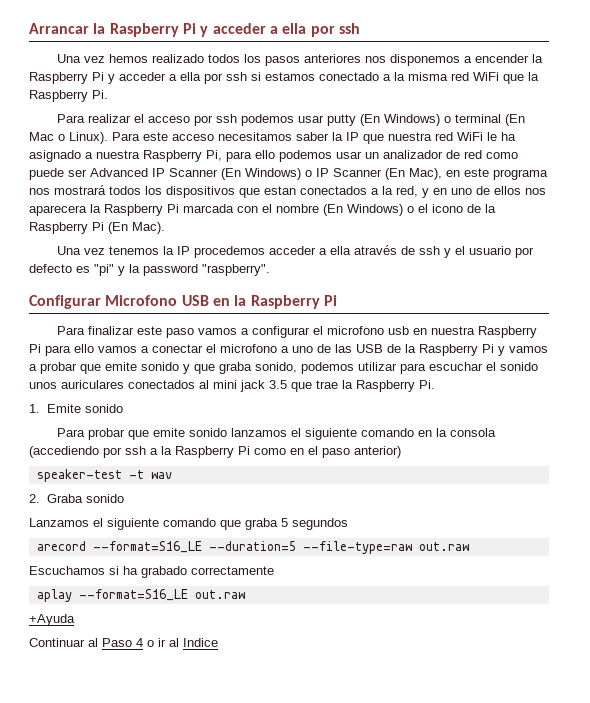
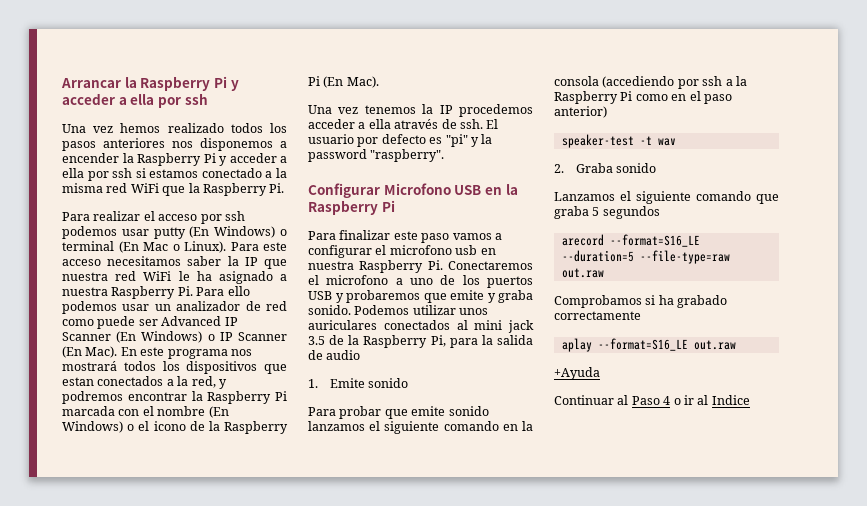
- Para este acceso necesitamos saber la IP que nuestra red WiFi le ha asignado a nuestra Raspberry Pi, para ello podemos usar un analizador de red como puede ser Advanced IP Scanner (En Windows) o IP Scanner (En Mac), en este programa nos mostrará todos los dispositivos que estan conectados a la red, y en uno de ellos nos aparecera la Raspberry Pi marcada con el nombre (En Windows) o el icono de la Raspberry Pi (En Mac).
+ Para este acceso necesitamos saber la IP que nuestra red WiFi le ha asignado a nuestra Raspberry Pi. Para ello podemos usar un analizador de red como puede ser Advanced IP Scanner (En Windows) o IP Scanner (En Mac). En este programa nos mostrará todos los dispositivos que estan conectados a la red, y podremos encontrar la Raspberry Pi marcada con el nombre (En Windows) o el icono de la Raspberry Pi (En Mac).
- Una vez tenemos la IP procedemos acceder a ella através de ssh y el usuario por defecto es "pi" y la password "raspberry".
+ Una vez tenemos la IP procedemos acceder a ella através de ssh. El usuario por defecto es "pi" y la password "raspberry".
- Para finalizar este paso vamos a configurar el microfono usb en nuestra Raspberry Pi para ello vamos a conectar el microfono a uno de las USB de la Raspberry Pi y vamos a probar que emite sonido y que graba sonido, podemos utilizar para escuchar el sonido unos auriculares conectados al mini jack 3.5 que trae la Raspberry Pi.
+ Para finalizar este paso vamos a configurar el microfono usb en nuestra Raspberry Pi. Conectaremos el microfono a uno de los puertos USB y probaremos que emite y graba sonido. Podemos utilizar unos auriculares conectados al mini jack 3.5 de la Raspberry Pi, para la salida de audio
- Escuchamos si ha grabado correctamente
+ Comprobamos si ha grabado correctamente

